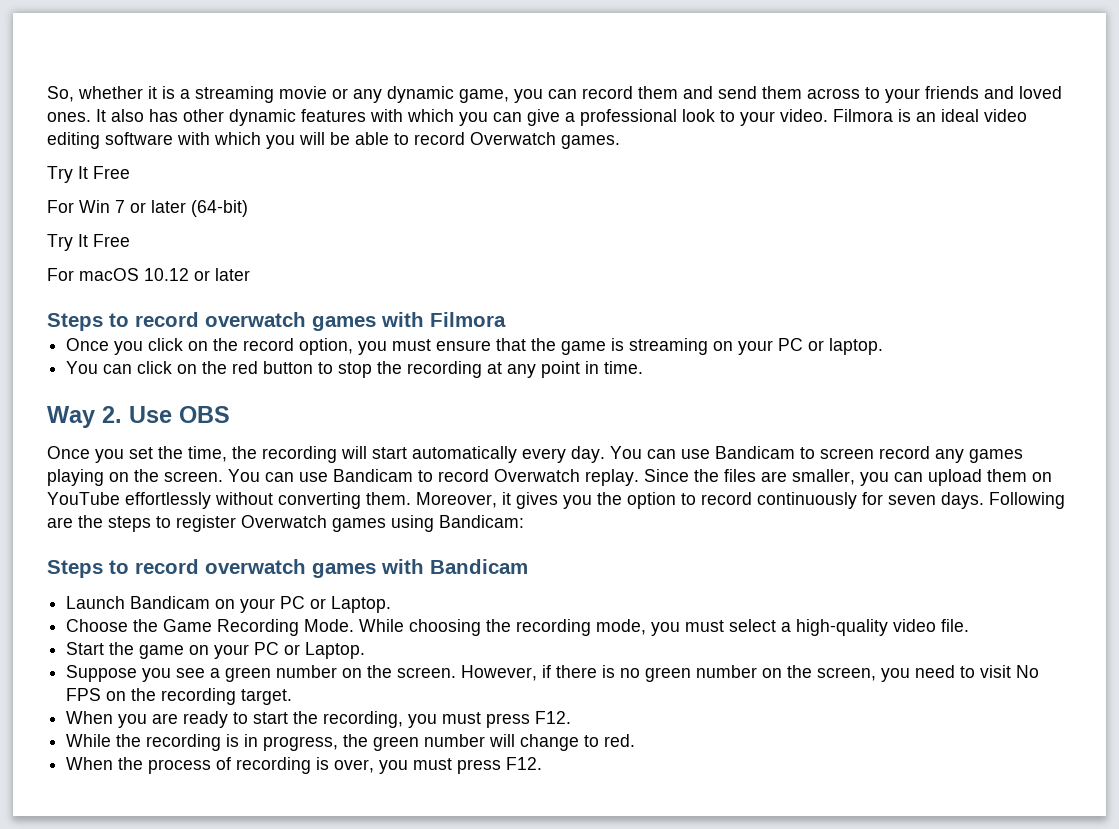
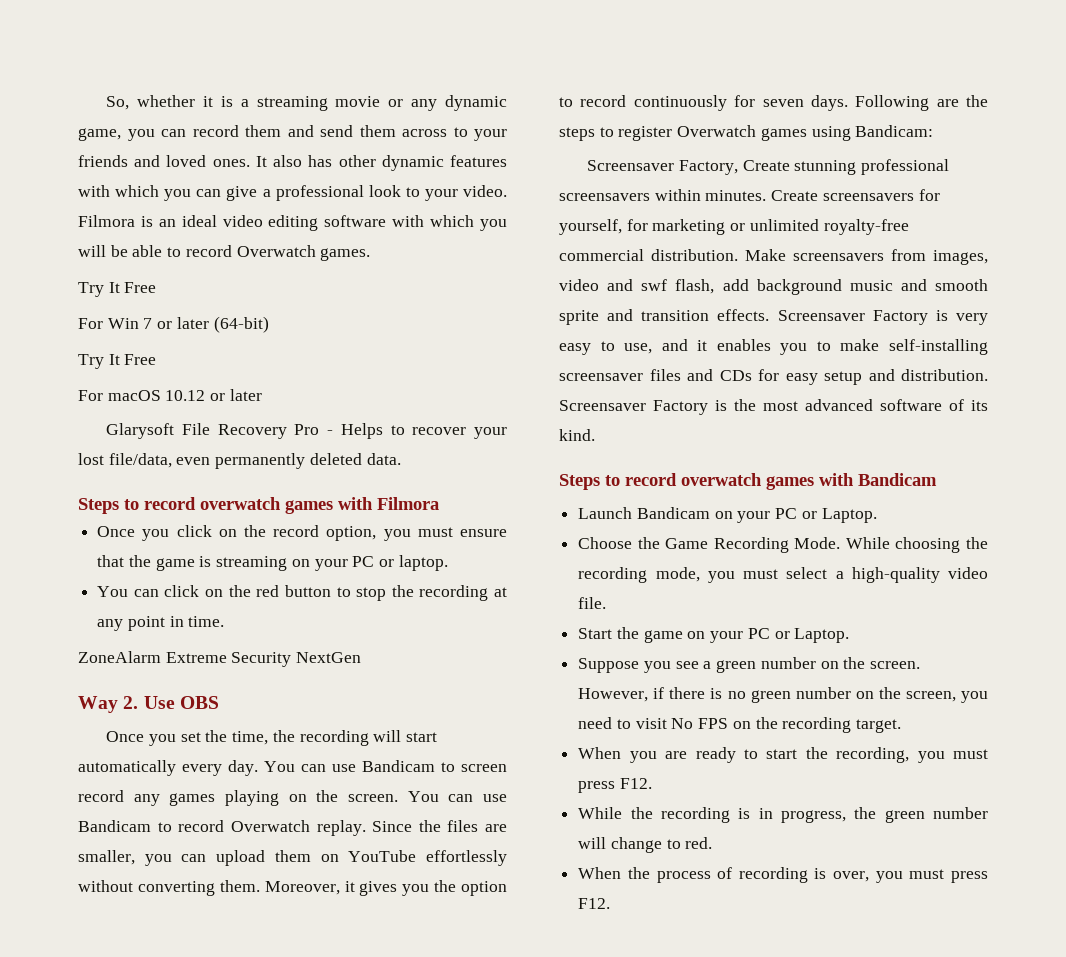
+ Glarysoft File Recovery Pro - Helps to recover your lost file/data, even permanently deleted data.
+ ZoneAlarm Extreme Security NextGen
+ Screensaver Factory, Create stunning professional screensavers within minutes. Create screensavers for yourself, for marketing or unlimited royalty-free commercial distribution. Make screensavers from images, video and swf flash, add background music and smooth sprite and transition effects. Screensaver Factory is very easy to use, and it enables you to make self-installing screensaver files and CDs for easy setup and distribution. Screensaver Factory is the most advanced software of its kind.

